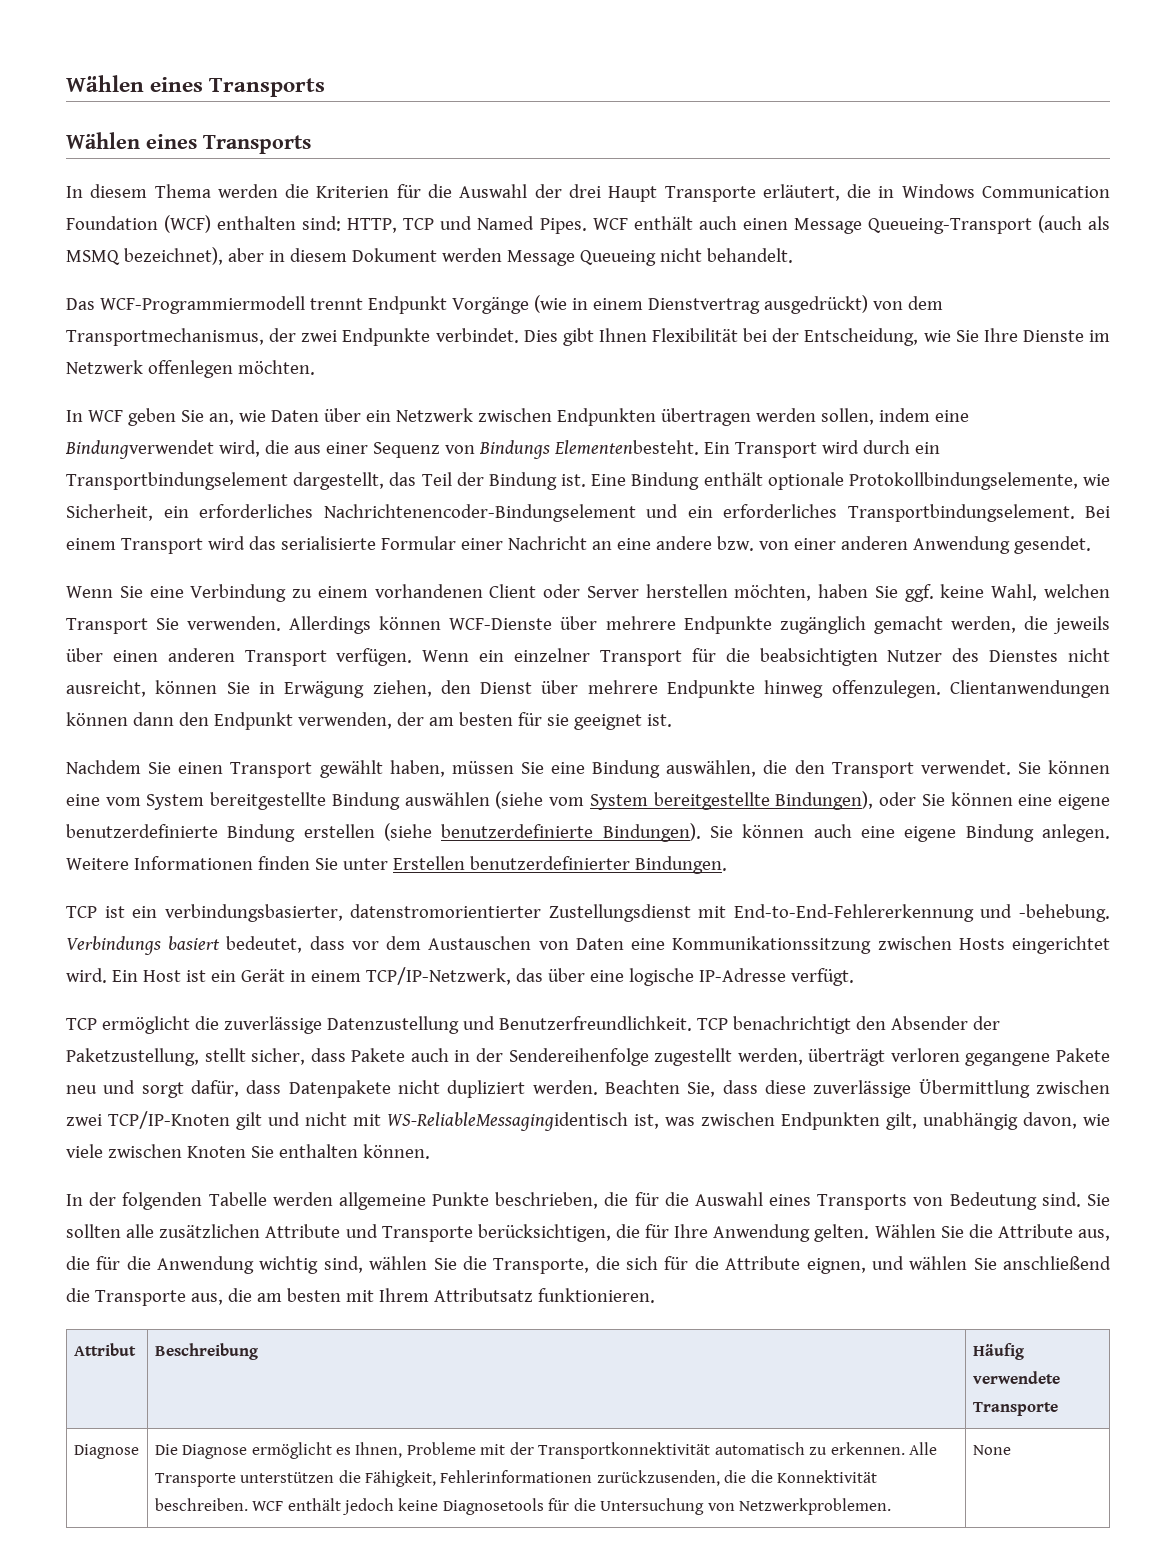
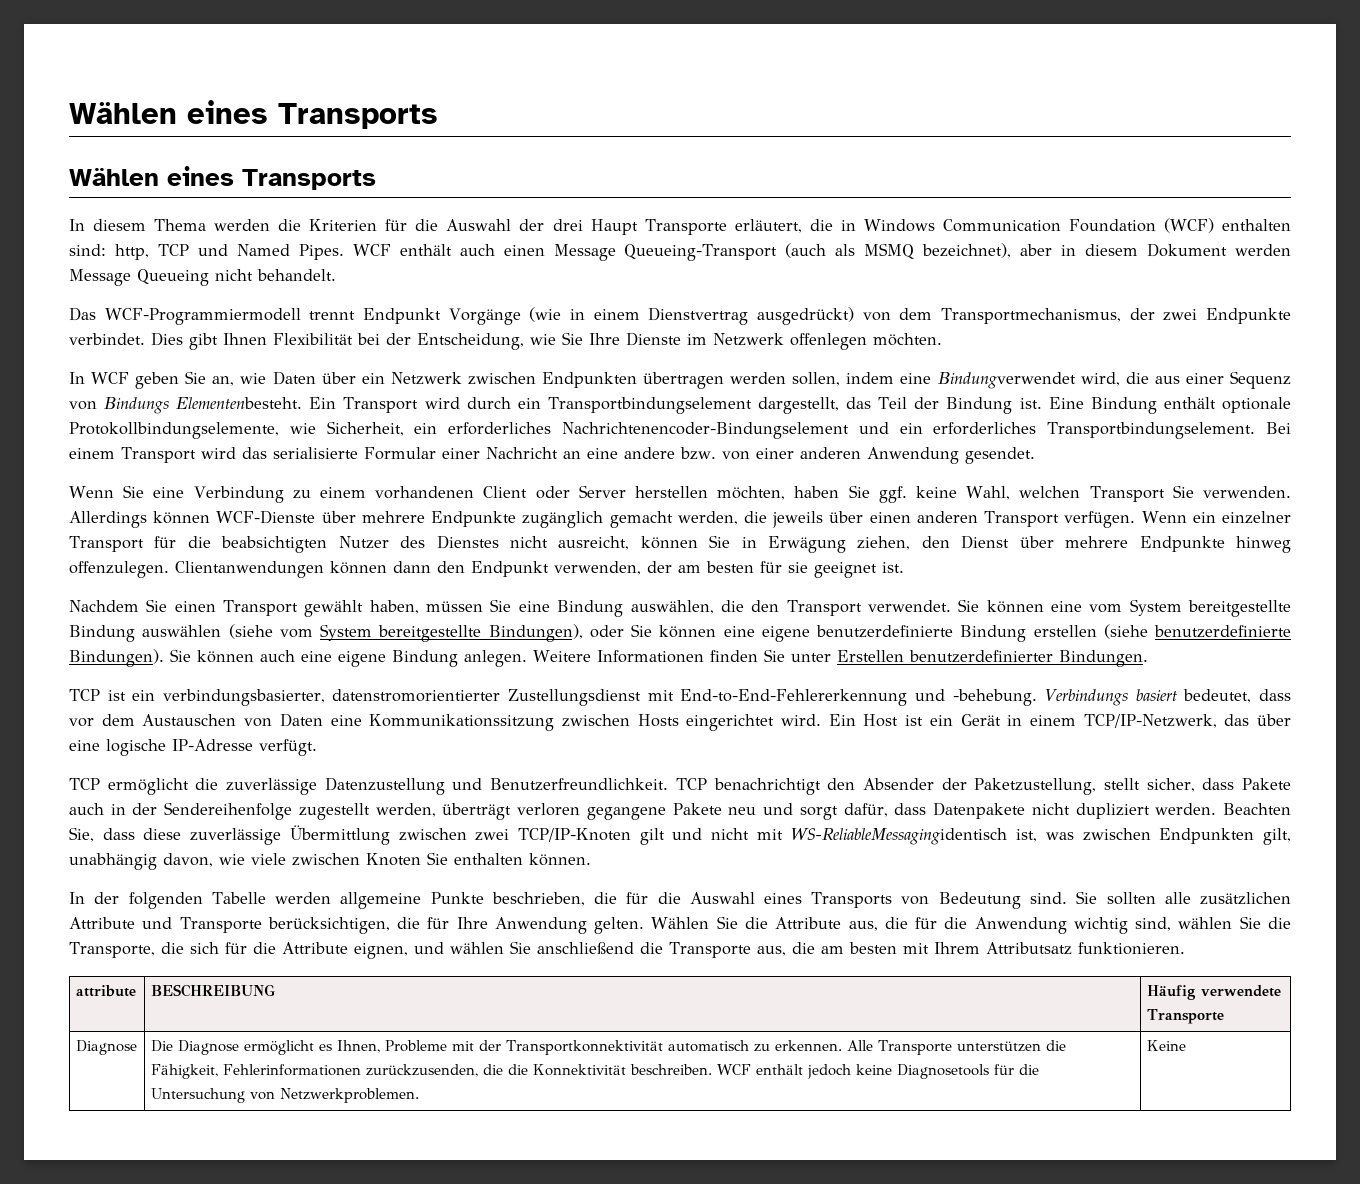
- In diesem Thema werden die Kriterien für die Auswahl der drei Haupt Transporte erläutert, die in Windows Communication Foundation (WCF) enthalten sind: HTTP, TCP und Named Pipes.
+ In diesem Thema werden die Kriterien für die Auswahl der drei Haupt Transporte erläutert, die in Windows Communication Foundation (WCF) enthalten sind: http, TCP und Named Pipes.
- Attribut | Beschreibung | Häufig verwendete Transporte
+ attribute | BESCHREIBUNG | Häufig verwendete Transporte
- Diagnose | Die Diagnose ermöglicht es Ihnen, Probleme mit der Transportkonnektivität automatisch zu erkennen. Alle Transporte unterstützen die Fähigkeit, Fehlerinformationen zurückzusenden, die die Konnektivität beschreiben. WCF enthält jedoch keine Diagnosetools für die Untersuchung von Netzwerkproblemen. | None
+ Diagnose | Die Diagnose ermöglicht es Ihnen, Probleme mit der Transportkonnektivität automatisch zu erkennen. Alle Transporte unterstützen die Fähigkeit, Fehlerinformationen zurückzusenden, die die Konnektivität beschreiben. WCF enthält jedoch keine Diagnosetools für die Untersuchung von Netzwerkproblemen. | Keine

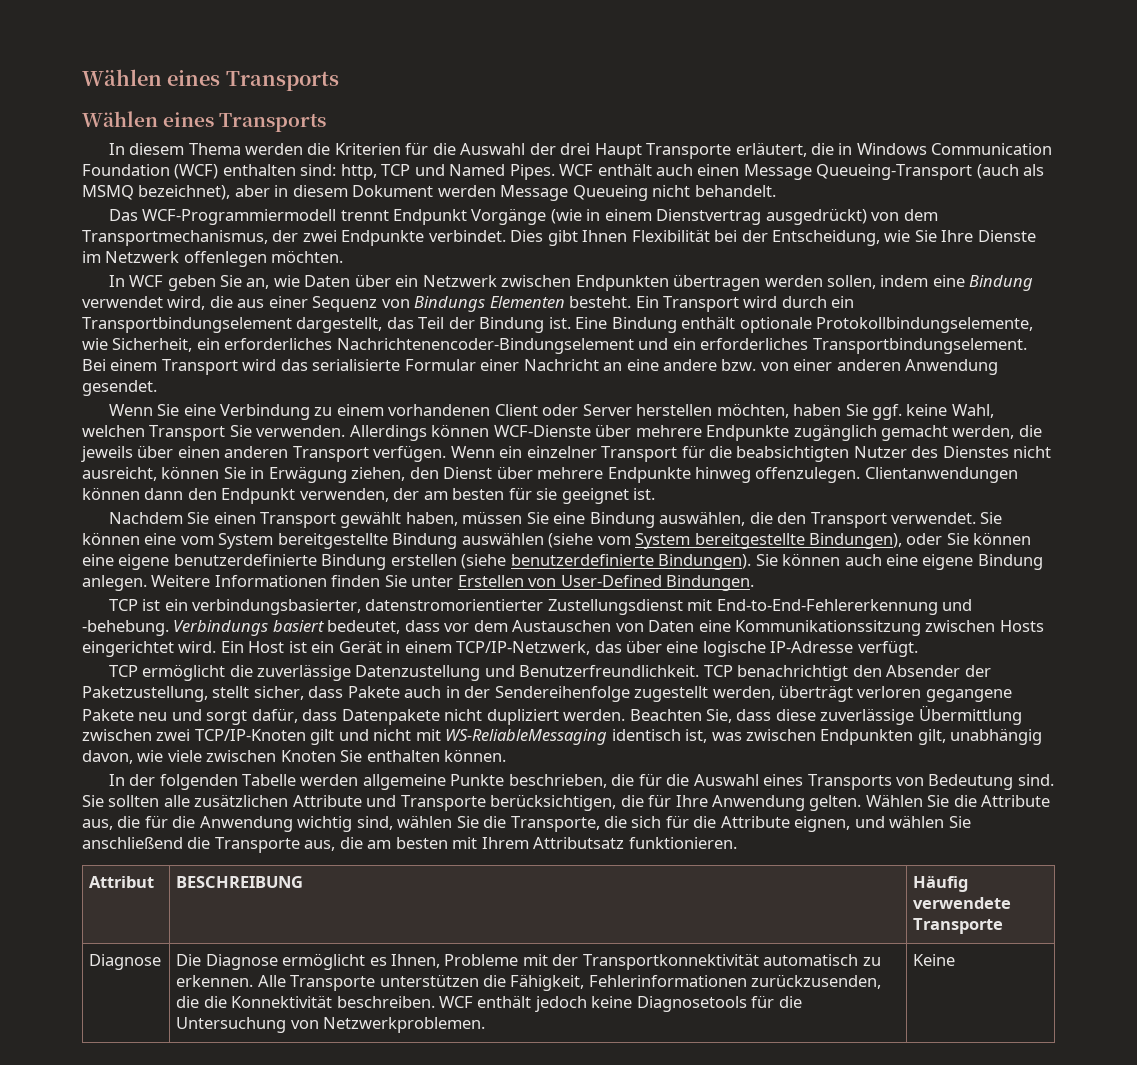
- In WCF geben Sie an, wie Daten über ein Netzwerk zwischen Endpunkten übertragen werden sollen, indem eine Bindungverwendet wird, die aus einer Sequenz von Bindungs Elementenbesteht.
+ In WCF geben Sie an, wie Daten über ein Netzwerk zwischen Endpunkten übertragen werden sollen, indem eine Bindung verwendet wird, die aus einer Sequenz von Bindungs Elementen besteht.
- Weitere Informationen finden Sie unter Erstellen benutzerdefinierter Bindungen.
+ Weitere Informationen finden Sie unter Erstellen von User-Defined Bindungen.
- Beachten Sie, dass diese zuverlässige Übermittlung zwischen zwei TCP/IP-Knoten gilt und nicht mit WS-ReliableMessagingidentisch ist, was zwischen Endpunkten gilt, unabhängig davon, wie viele zwischen Knoten Sie enthalten können.
+ Beachten Sie, dass diese zuverlässige Übermittlung zwischen zwei TCP/IP-Knoten gilt und nicht mit WS-ReliableMessaging identisch ist, was zwischen Endpunkten gilt, unabhängig davon, wie viele zwischen Knoten Sie enthalten können.
- attribute | BESCHREIBUNG | Häufig verwendete Transporte
+ Attribut | BESCHREIBUNG | Häufig verwendete Transporte

